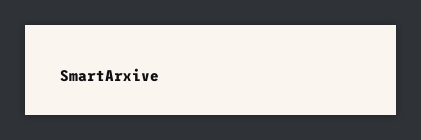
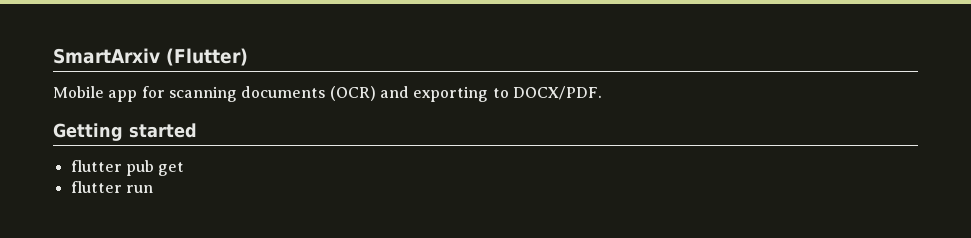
- SmartArxive
+ SmartArxiv (Flutter)
+ Mobile app for scanning documents (OCR) and exporting to DOCX/PDF.
+ Getting started
+ flutter pub get
+ flutter run

